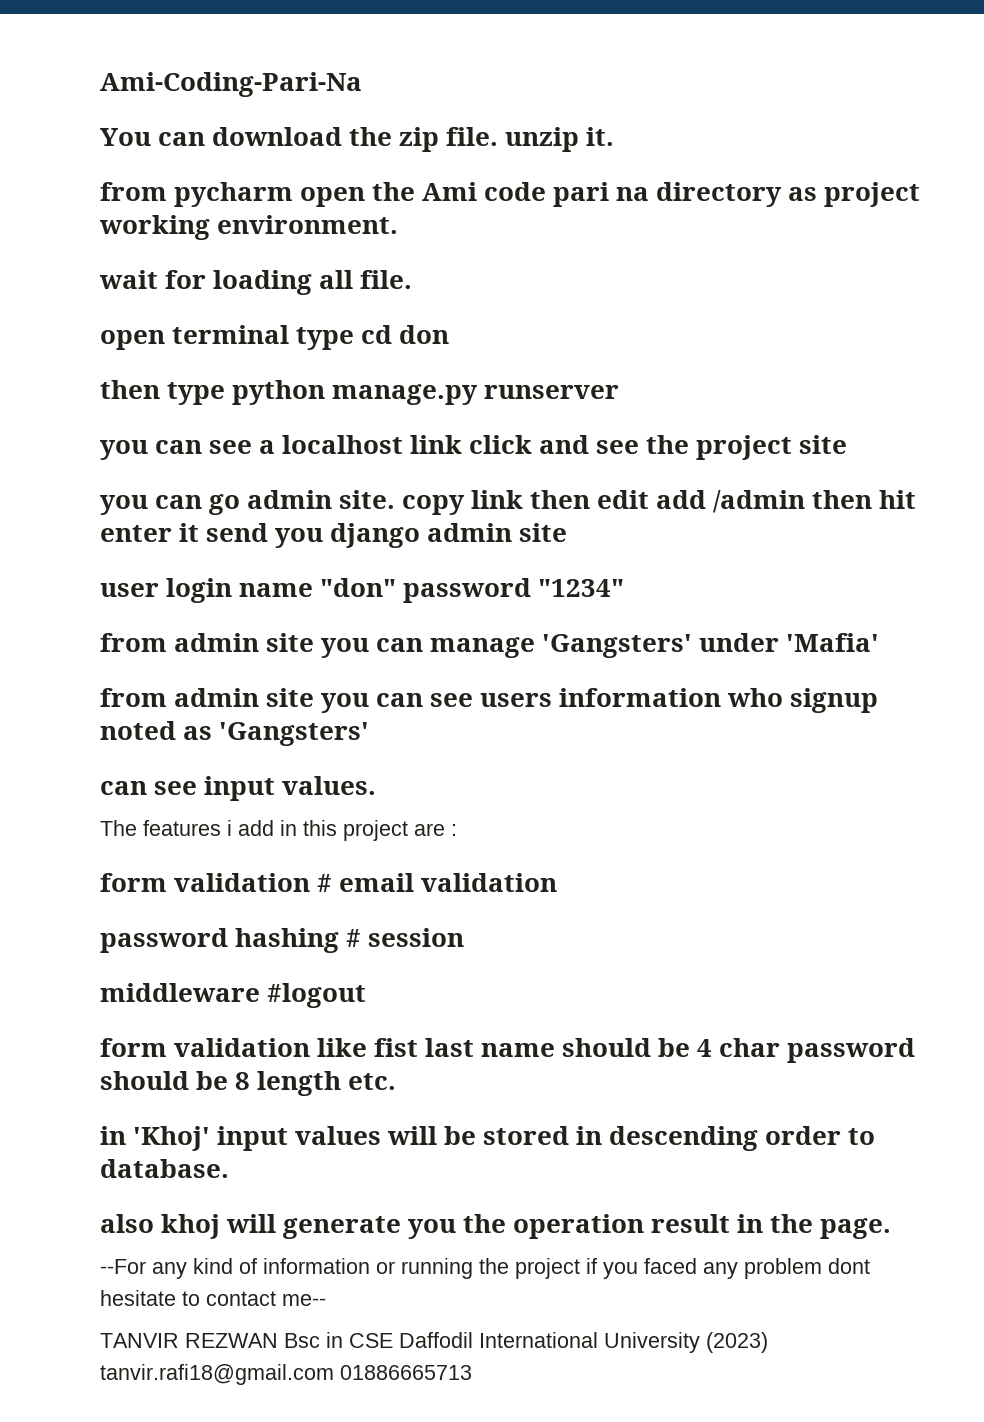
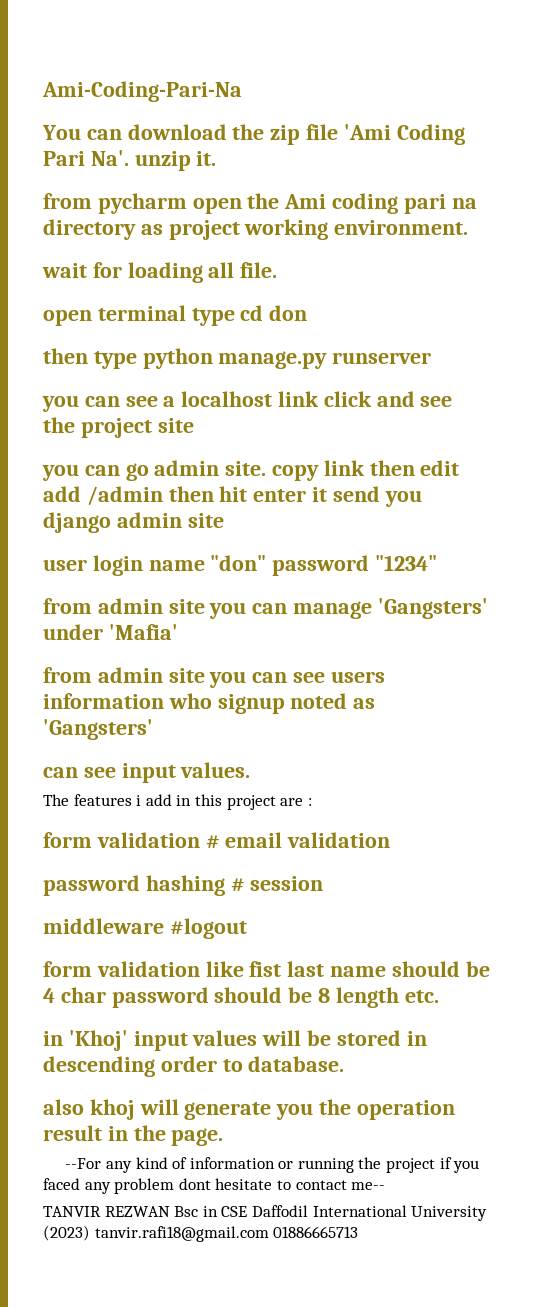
- You can download the zip file. unzip it.
+ You can download the zip file 'Ami Coding Pari Na'. unzip it.
- from pycharm open the Ami code pari na directory as project working environment.
+ from pycharm open the Ami coding pari na directory as project working environment.

